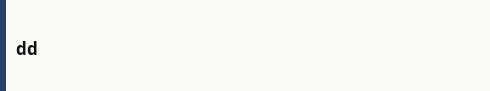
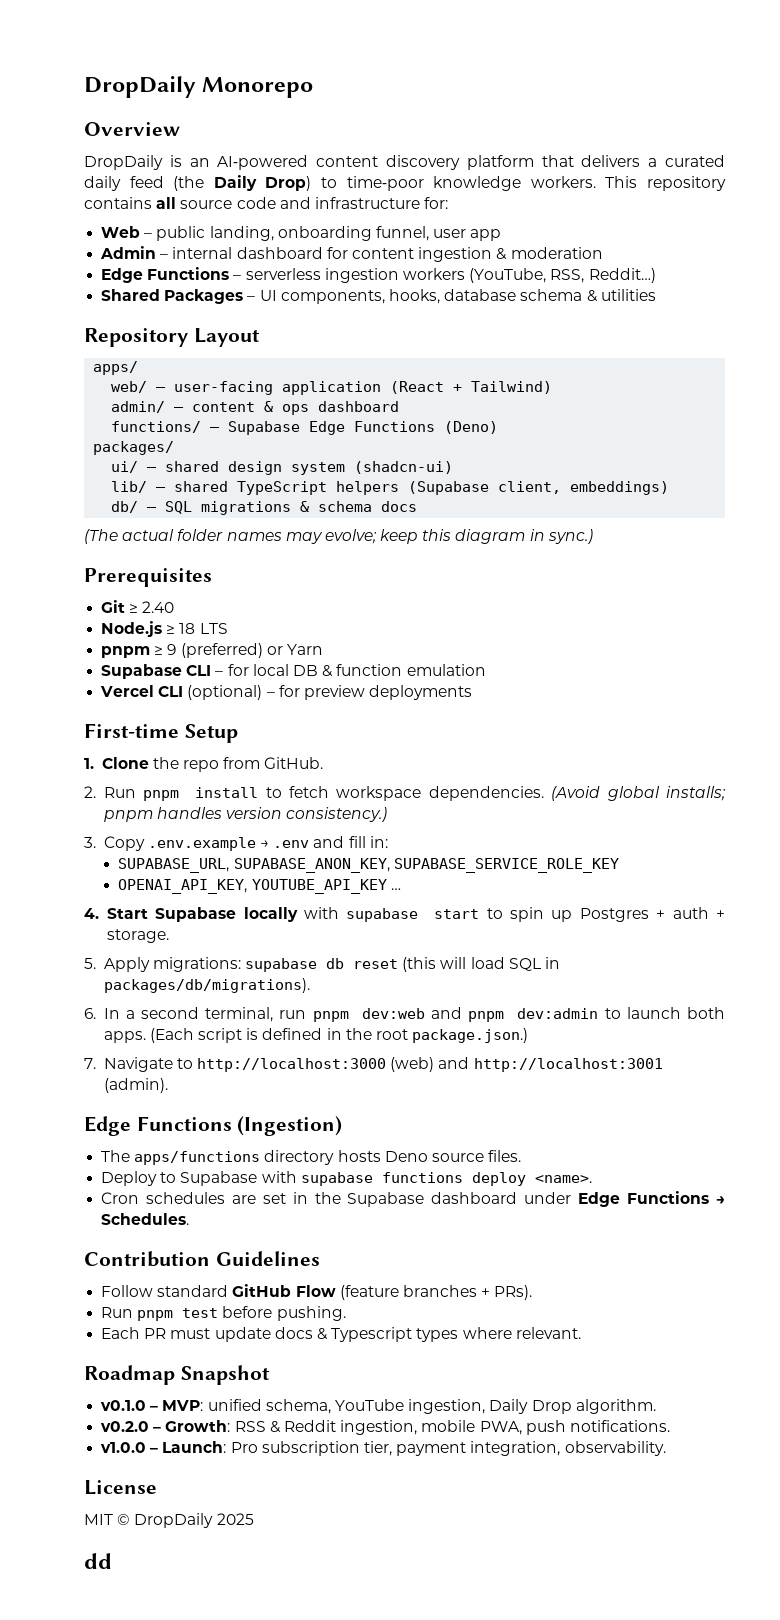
+ DropDaily Monorepo
+ Overview
+ DropDaily is an AI‑powered content discovery platform that delivers a curated daily feed (the Daily Drop) to time‑poor knowledge workers. This repository contains all source code and infrastructure for:
+ Web – public landing, onboarding funnel, user app
+ Admin – internal dashboard for content ingestion & moderation
+ Edge Functions – serverless ingestion workers (YouTube, RSS, Reddit…)
+ Shared Packages – UI components, hooks, database schema & utilities
+ Repository Layout
+ apps/
+ web/ – user‑facing application (React + Tailwind)
+ admin/ – content & ops dashboard
+ functions/ – Supabase Edge Functions (Deno)
+ packages/
+ ui/ – shared design system (shadcn‑ui)
+ lib/ – shared TypeScript helpers (Supabase client, embeddings)
+ db/ – SQL migrations & schema docs
+ (The actual folder names may evolve; keep this diagram in sync.)
+ Prerequisites
+ Git ≥ 2.40
+ Node.js ≥ 18 LTS
+ pnpm ≥ 9 (preferred) or Yarn
+ Supabase CLI – for local DB & function emulation
+ Vercel CLI (optional) – for preview deployments
+ First‑time Setup
+ 1. Clone the repo from GitHub.
+ 2. Run pnpm install to fetch workspace dependencies. (Avoid global installs; pnpm handles version consistency.)
+ 3. Copy .env.example → .env and fill in:
+ SUPABASE_URL, SUPABASE_ANON_KEY, SUPABASE_SERVICE_ROLE_KEY
+ OPENAI_API_KEY, YOUTUBE_API_KEY …
+ 4. Start Supabase locally with supabase start to spin up Postgres + auth + storage.
+ 5. Apply migrations: supabase db reset (this will load SQL in packages/db/migrations).
+ 6. In a second terminal, run pnpm dev:web and pnpm dev:admin to launch both apps. (Each script is defined in the root package.json.)
+ 7. Navigate to http://localhost:3000 (web) and http://localhost:3001 (admin).
+ Edge Functions (Ingestion)
+ The apps/functions directory hosts Deno source files.
+ Deploy to Supabase with supabase functions deploy <name>.
+ Cron schedules are set in the Supabase dashboard under Edge Functions → Schedules.
+ Contribution Guidelines
+ Follow standard GitHub Flow (feature branches + PRs).
+ Run pnpm test before pushing.
+ Each PR must update docs & Typescript types where relevant.
+ Roadmap Snapshot
+ v0.1.0 – MVP: unified schema, YouTube ingestion, Daily Drop algorithm.
+ v0.2.0 – Growth: RSS & Reddit ingestion, mobile PWA, push notifications.
+ v1.0.0 – Launch: Pro subscription tier, payment integration, observability.
+ License
+ MIT © DropDaily 2025

